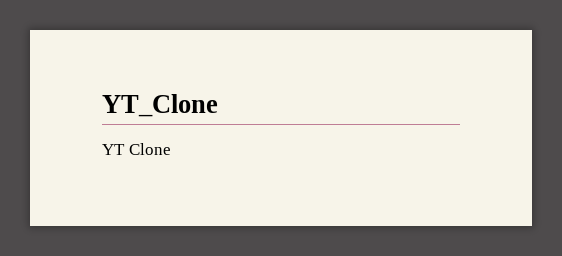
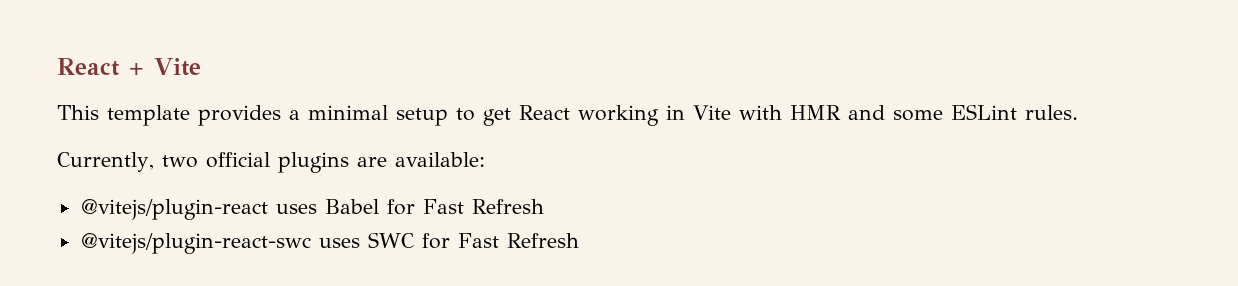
- YT_Clone
- YT Clone
+ React + Vite
+ This template provides a minimal setup to get React working in Vite with HMR and some ESLint rules.
+ Currently, two official plugins are available:
+ @vitejs/plugin-react uses Babel for Fast Refresh
+ @vitejs/plugin-react-swc uses SWC for Fast Refresh

